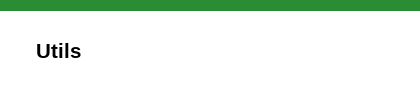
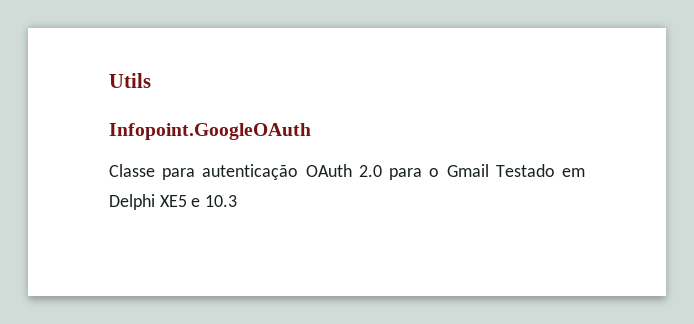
+ Infopoint.GoogleOAuth
+ Classe para autenticação OAuth 2.0 para o Gmail Testado em Delphi XE5 e 10.3

